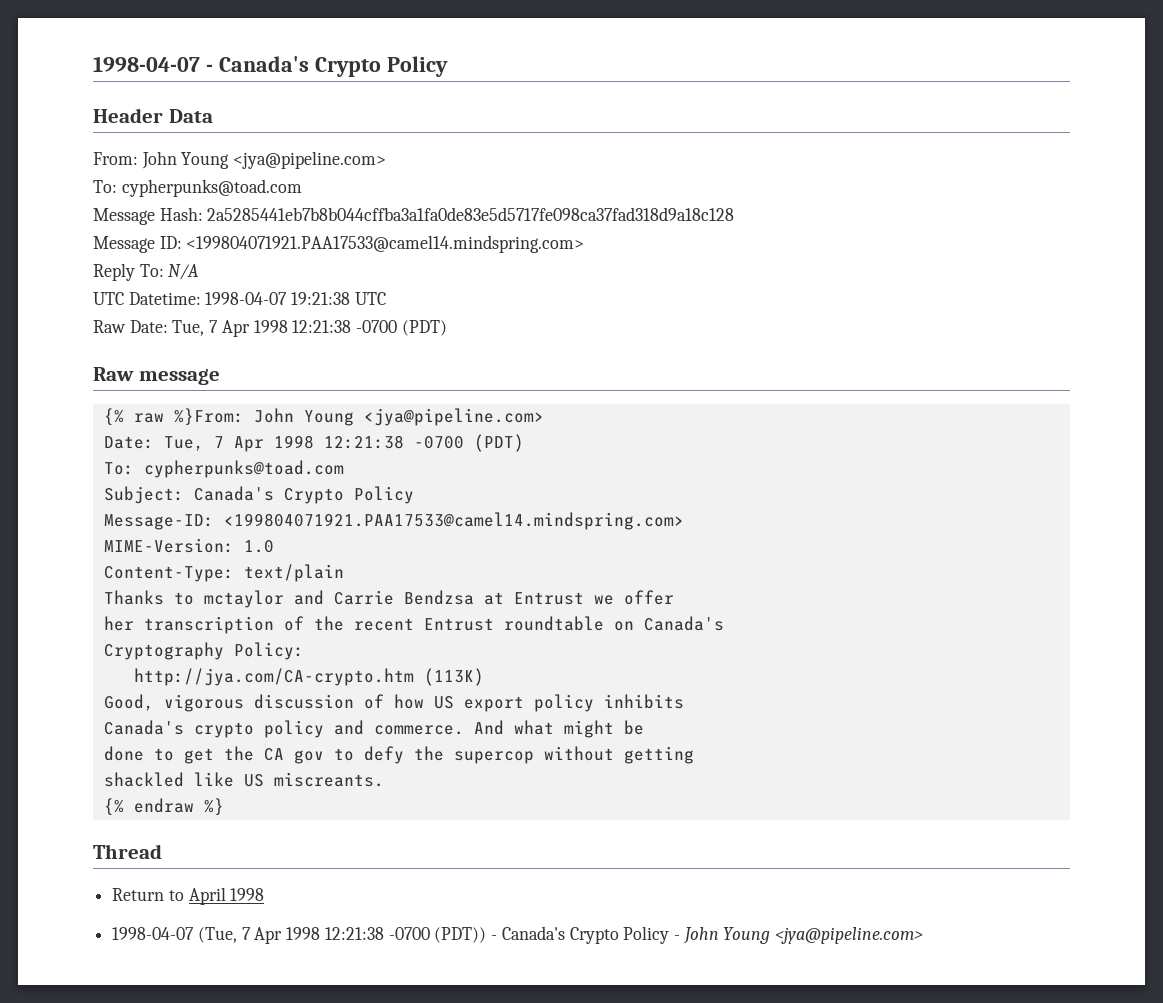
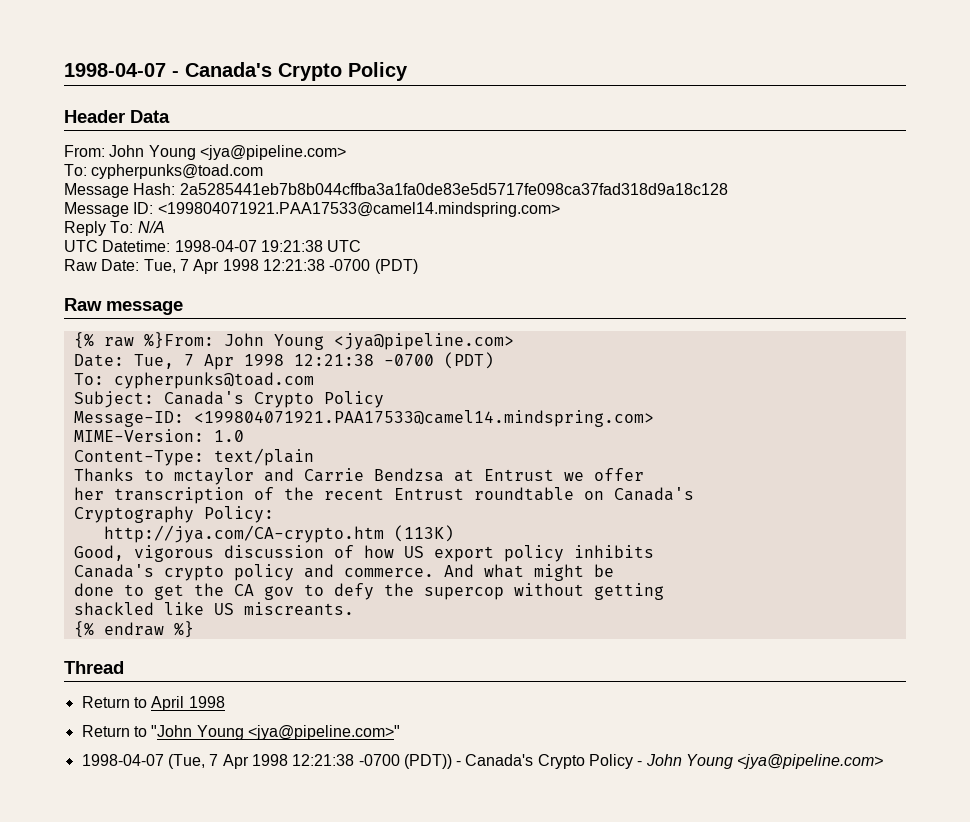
+ Return to "John Young <jya@pipeline.com>"

